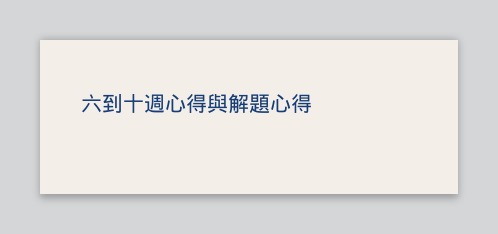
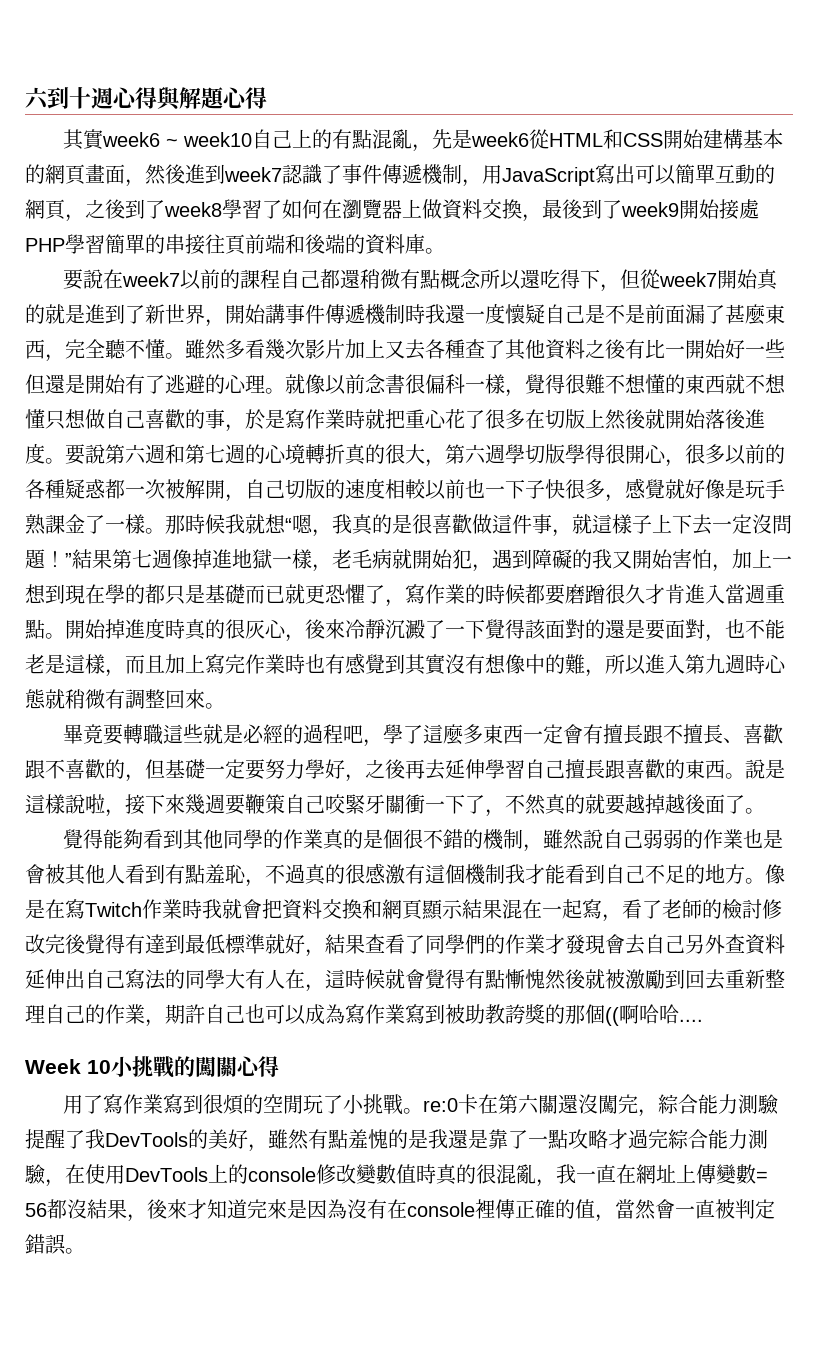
+ 其實week6 ~ week10自己上的有點混亂，先是week6從HTML和CSS開始建構基本的網頁畫面，然後進到week7認識了事件傳遞機制，用JavaScript寫出可以簡單互動的網頁，之後到了week8學習了如何在瀏覽器上做資料交換，最後到了week9開始接處PHP學習簡單的串接往頁前端和後端的資料庫。
+ 要說在week7以前的課程自己都還稍微有點概念所以還吃得下，但從week7開始真的就是進到了新世界，開始講事件傳遞機制時我還一度懷疑自己是不是前面漏了甚麼東西，完全聽不懂。雖然多看幾次影片加上又去各種查了其他資料之後有比一開始好一些但還是開始有了逃避的心理。就像以前念書很偏科一樣，覺得很難不想懂的東西就不想懂只想做自己喜歡的事，於是寫作業時就把重心花了很多在切版上然後就開始落後進度。要說第六週和第七週的心境轉折真的很大，第六週學切版學得很開心，很多以前的各種疑惑都一次被解開，自己切版的速度相較以前也一下子快很多，感覺就好像是玩手熟課金了一樣。那時候我就想“嗯，我真的是很喜歡做這件事，就這樣子上下去一定沒問題！”結果第七週像掉進地獄一樣，老毛病就開始犯，遇到障礙的我又開始害怕，加上一想到現在學的都只是基礎而已就更恐懼了，寫作業的時候都要磨蹭很久才肯進入當週重點。開始掉進度時真的很灰心，後來冷靜沉澱了一下覺得該面對的還是要面對，也不能老是這樣，而且加上寫完作業時也有感覺到其實沒有想像中的難，所以進入第九週時心態就稍微有調整回來。
+ 畢竟要轉職這些就是必經的過程吧，學了這麼多東西一定會有擅長跟不擅長、喜歡跟不喜歡的，但基礎一定要努力學好，之後再去延伸學習自己擅長跟喜歡的東西。說是這樣說啦，接下來幾週要鞭策自己咬緊牙關衝一下了，不然真的就要越掉越後面了。
+ 覺得能夠看到其他同學的作業真的是個很不錯的機制，雖然說自己弱弱的作業也是會被其他人看到有點羞恥，不過真的很感激有這個機制我才能看到自己不足的地方。像是在寫Twitch作業時我就會把資料交換和網頁顯示結果混在一起寫，看了老師的檢討修改完後覺得有達到最低標準就好，結果查看了同學們的作業才發現會去自己另外查資料延伸出自己寫法的同學大有人在，這時候就會覺得有點慚愧然後就被激勵到回去重新整理自己的作業，期許自己也可以成為寫作業寫到被助教誇獎的那個((啊哈哈....
+ Week 10小挑戰的闖關心得
+ 用了寫作業寫到很煩的空閒玩了小挑戰。re:0卡在第六關還沒闖完，綜合能力測驗提醒了我DevTools的美好，雖然有點羞愧的是我還是靠了一點攻略才過完綜合能力測驗，在使用DevTools上的console修改變數值時真的很混亂，我一直在網址上傳變數= 56都沒結果，後來才知道完來是因為沒有在console裡傳正確的值，當然會一直被判定錯誤。

